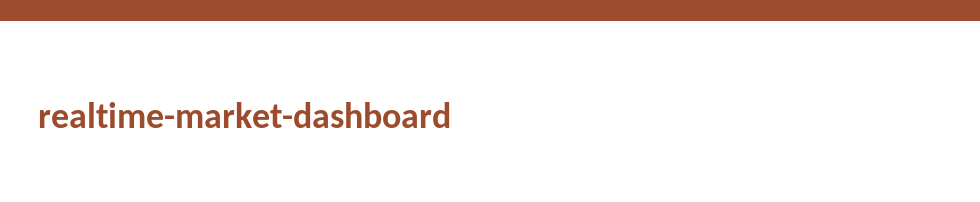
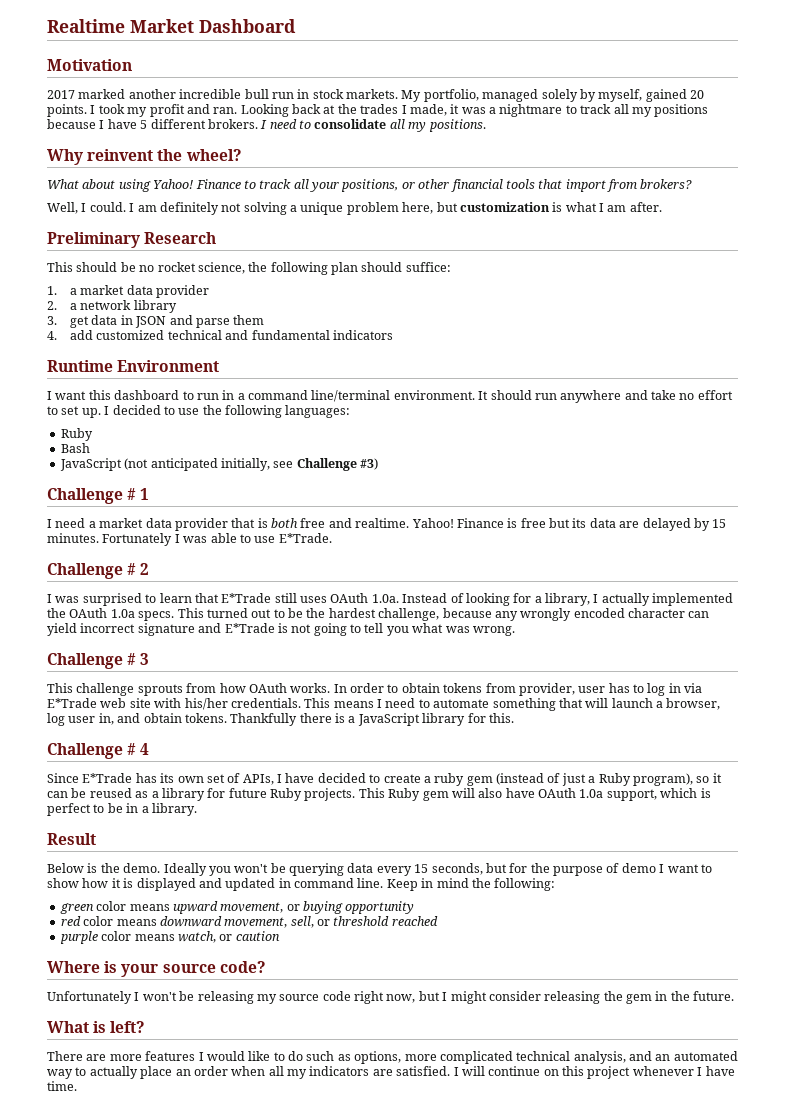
- realtime-market-dashboard
+ Realtime Market Dashboard
+ Motivation
+ 2017 marked another incredible bull run in stock markets. My portfolio, managed solely by myself, gained 20 points. I took my profit and ran. Looking back at the trades I made, it was a nightmare to track all my positions because I have 5 different brokers. I need to consolidate all my positions.
+ Why reinvent the wheel?
+ What about using Yahoo! Finance to track all your positions, or other financial tools that import from brokers?
+ Well, I could. I am definitely not solving a unique problem here, but customization is what I am after.
+ Preliminary Research
+ This should be no rocket science, the following plan should suffice:
+ 1. a market data provider
+ 2. a network library
+ 3. get data in JSON and parse them
+ 4. add customized technical and fundamental indicators
+ Runtime Environment
+ I want this dashboard to run in a command line/terminal environment. It should run anywhere and take no effort to set up. I decided to use the following languages:
+ Ruby
+ Bash
+ JavaScript (not anticipated initially, see Challenge #3)
+ Challenge # 1
+ I need a market data provider that is both free and realtime. Yahoo! Finance is free but its data are delayed by 15 minutes. Fortunately I was able to use E*Trade.
+ Challenge # 2
+ I was surprised to learn that E*Trade still uses OAuth 1.0a. Instead of looking for a library, I actually implemented the OAuth 1.0a specs. This turned out to be the hardest challenge, because any wrongly encoded character can yield incorrect signature and E*Trade is not going to tell you what was wrong.
+ Challenge # 3
+ This challenge sprouts from how OAuth works. In order to obtain tokens from provider, user has to log in via E*Trade web site with his/her credentials. This means I need to automate something that will launch a browser, log user in, and obtain tokens. Thankfully there is a JavaScript library for this.
+ Challenge # 4
+ Since E*Trade has its own set of APIs, I have decided to create a ruby gem (instead of just a Ruby program), so it can be reused as a library for future Ruby projects. This Ruby gem will also have OAuth 1.0a support, which is perfect to be in a library.
+ Result
+ Below is the demo. Ideally you won't be querying data every 15 seconds, but for the purpose of demo I want to show how it is displayed and updated in command line. Keep in mind the following:
+ green color means upward movement, or buying opportunity
+ red color means downward movement, sell, or threshold reached
+ purple color means watch, or caution
+ Where is your source code?
+ Unfortunately I won't be releasing my source code right now, but I might consider releasing the gem in the future.
+ What is left?
+ There are more features I would like to do such as options, more complicated technical analysis, and an automated way to actually place an order when all my indicators are satisfied. I will continue on this project whenever I have time.

